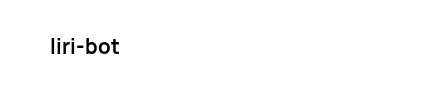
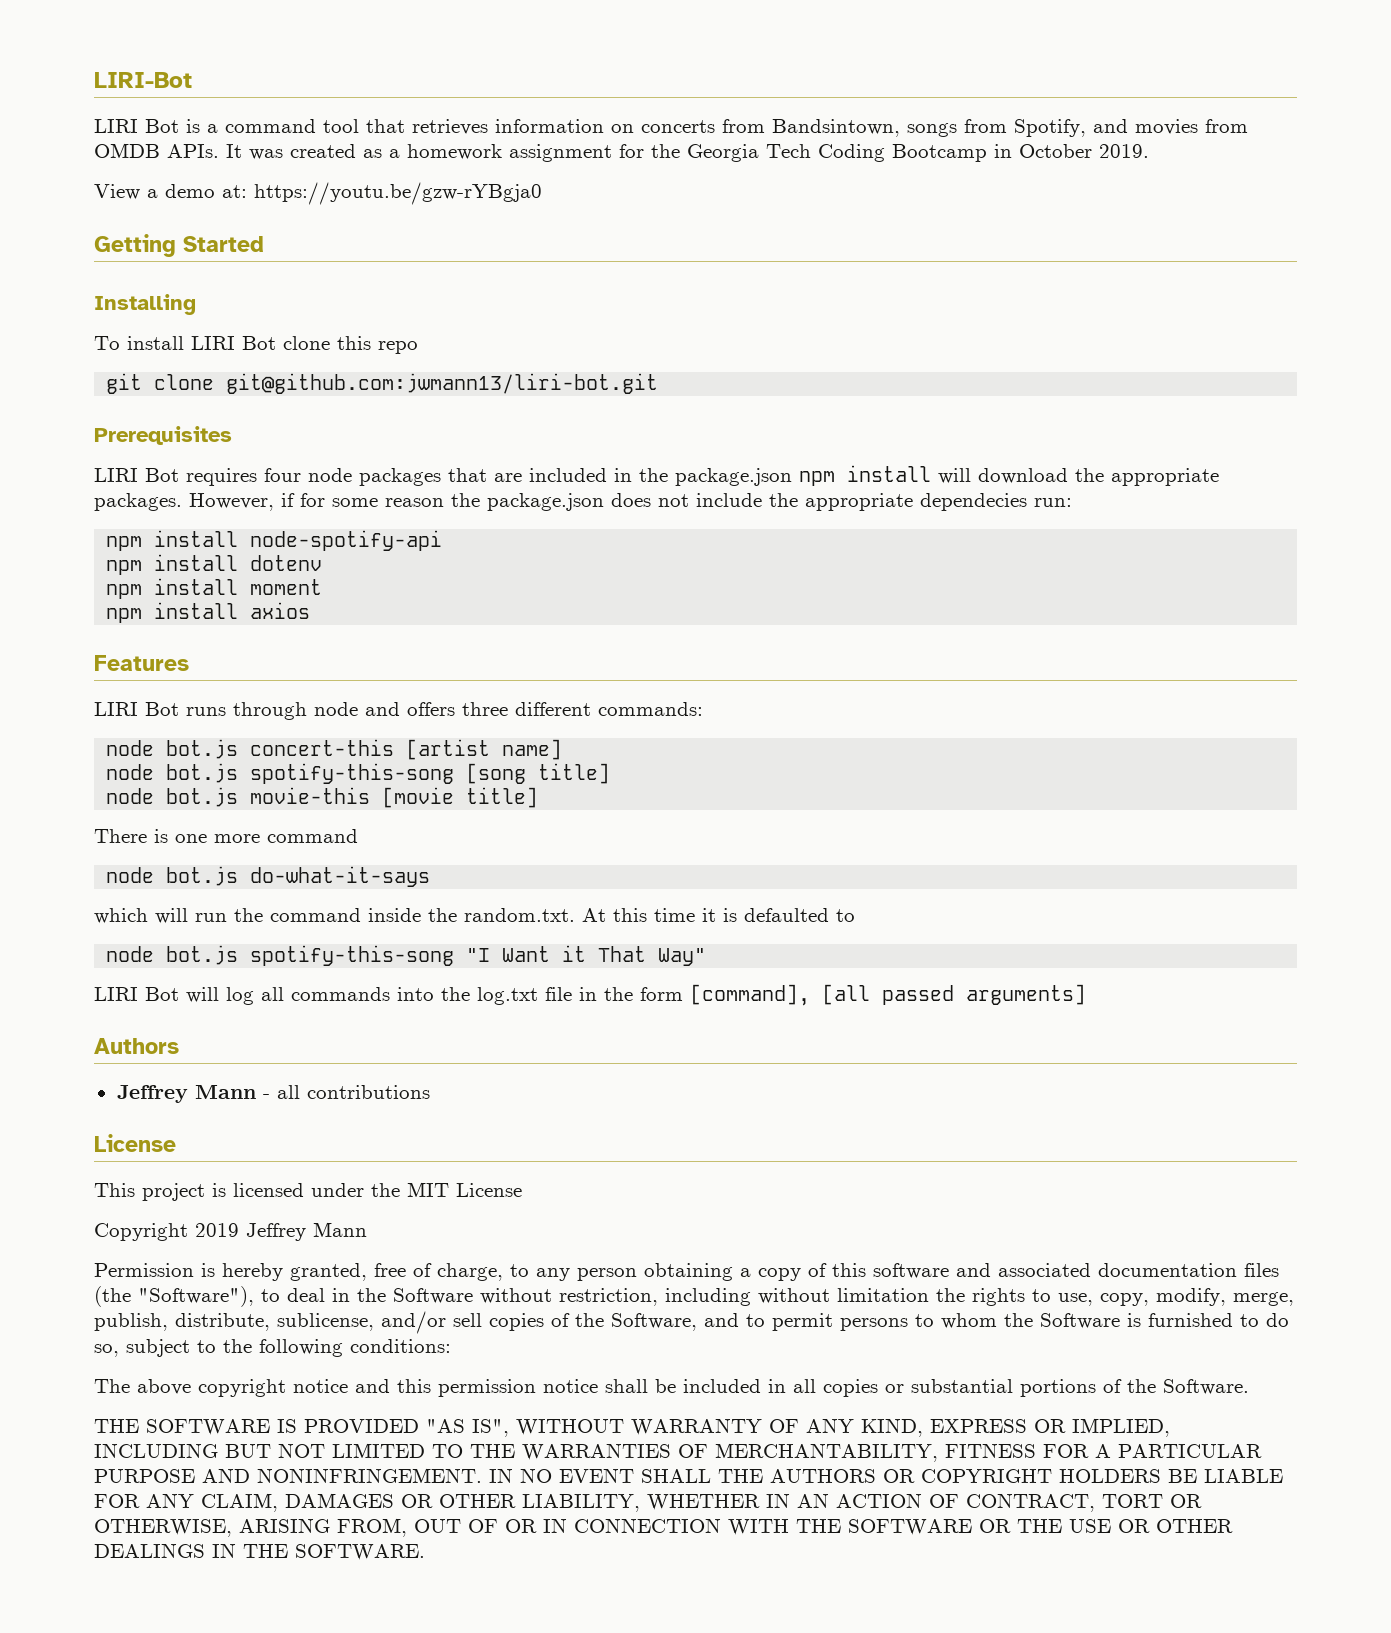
- liri-bot
+ LIRI-Bot
+ LIRI Bot is a command tool that retrieves information on concerts from Bandsintown, songs from Spotify, and movies from OMDB APIs. It was created as a homework assignment for the Georgia Tech Coding Bootcamp in October 2019.
+ View a demo at: https://youtu.be/gzw-rYBgja0
+ Getting Started
+ Installing
+ To install LIRI Bot clone this repo
+ git clone git@github.com:jwmann13/liri-bot.git
+ Prerequisites
+ LIRI Bot requires four node packages that are included in the package.json npm install will download the appropriate packages. However, if for some reason the package.json does not include the appropriate dependecies run:
+ npm install node-spotify-api
+ npm install dotenv
+ npm install moment
+ npm install axios
+ Features
+ LIRI Bot runs through node and offers three different commands:
+ node bot.js concert-this [artist name]
+ node bot.js spotify-this-song [song title]
+ node bot.js movie-this [movie title]
+ There is one more command
+ node bot.js do-what-it-says
+ which will run the command inside the random.txt. At this time it is defaulted to
+ node bot.js spotify-this-song "I Want it That Way"
+ LIRI Bot will log all commands into the log.txt file in the form [command], [all passed arguments]
+ Authors
+ Jeffrey Mann - all contributions
+ License
+ This project is licensed under the MIT License
+ Copyright 2019 Jeffrey Mann
+ Permission is hereby granted, free of charge, to any person obtaining a copy of this software and associated documentation files (the "Software"), to deal in the Software without restriction, including without limitation the rights to use, copy, modify, merge, publish, distribute, sublicense, and/or sell copies of the Software, and to permit persons to whom the Software is furnished to do so, subject to the following conditions:
+ The above copyright notice and this permission notice shall be included in all copies or substantial portions of the Software.
+ THE SOFTWARE IS PROVIDED "AS IS", WITHOUT WARRANTY OF ANY KIND, EXPRESS OR IMPLIED, INCLUDING BUT NOT LIMITED TO THE WARRANTIES OF MERCHANTABILITY, FITNESS FOR A PARTICULAR PURPOSE AND NONINFRINGEMENT. IN NO EVENT SHALL THE AUTHORS OR COPYRIGHT HOLDERS BE LIABLE FOR ANY CLAIM, DAMAGES OR OTHER LIABILITY, WHETHER IN AN ACTION OF CONTRACT, TORT OR OTHERWISE, ARISING FROM, OUT OF OR IN CONNECTION WITH THE SOFTWARE OR THE USE OR OTHER DEALINGS IN THE SOFTWARE.

